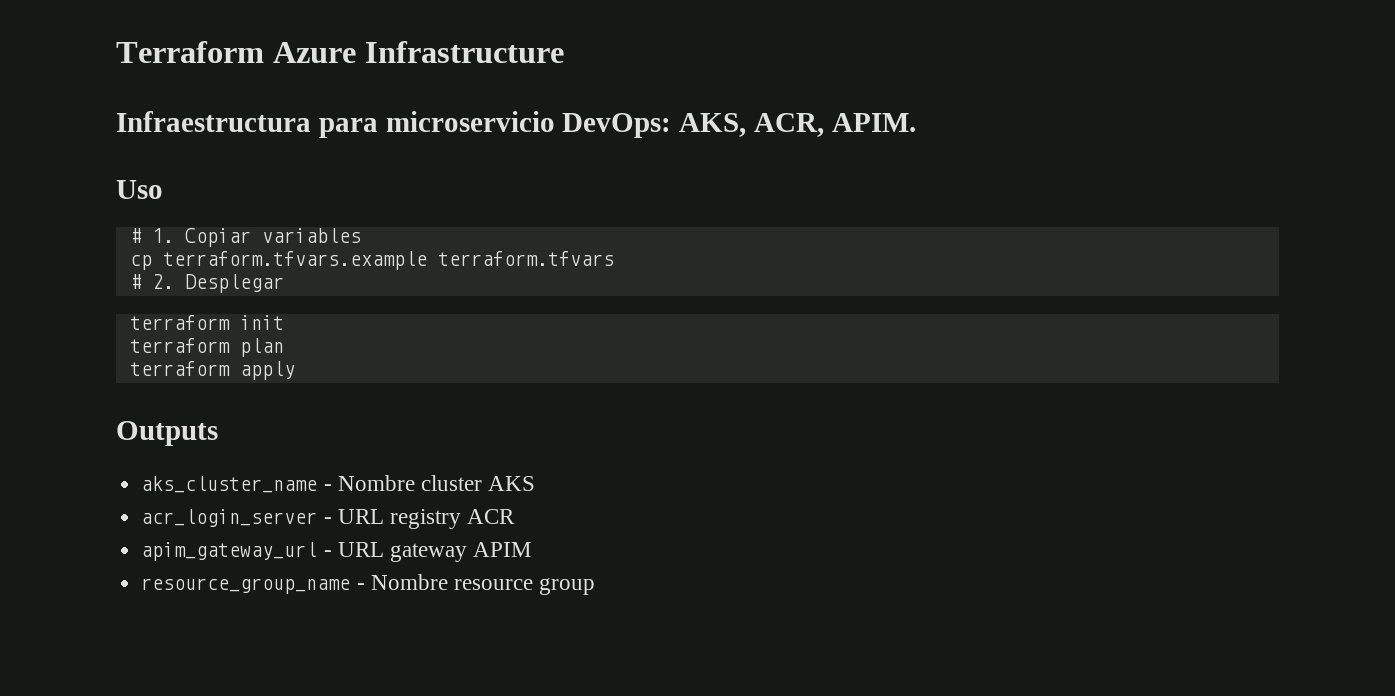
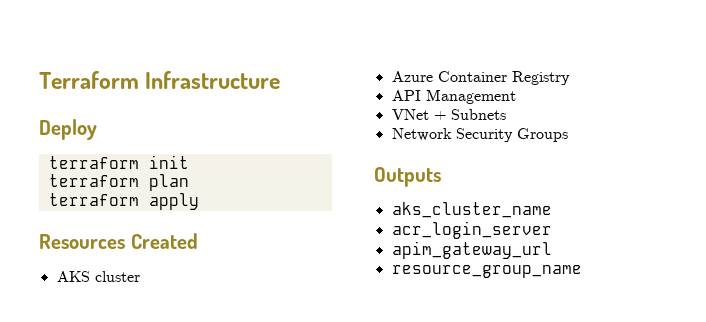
- Terraform Azure Infrastructure
+ Terraform Infrastructure
- Infraestructura para microservicio DevOps: AKS, ACR, APIM.
- Uso
- # 1. Copiar variables
- cp terraform.tfvars.example terraform.tfvars
- # 2. Desplegar
+ Deploy
+ Resources Created
+ AKS cluster
+ Azure Container Registry
+ API Management
+ VNet + Subnets
+ Network Security Groups
  Outputs
- aks_cluster_name - Nombre cluster AKS
- acr_login_server - URL registry ACR
- apim_gateway_url - URL gateway APIM
- resource_group_name - Nombre resource group
+ aks_cluster_name
+ acr_login_server
+ apim_gateway_url
+ resource_group_name

